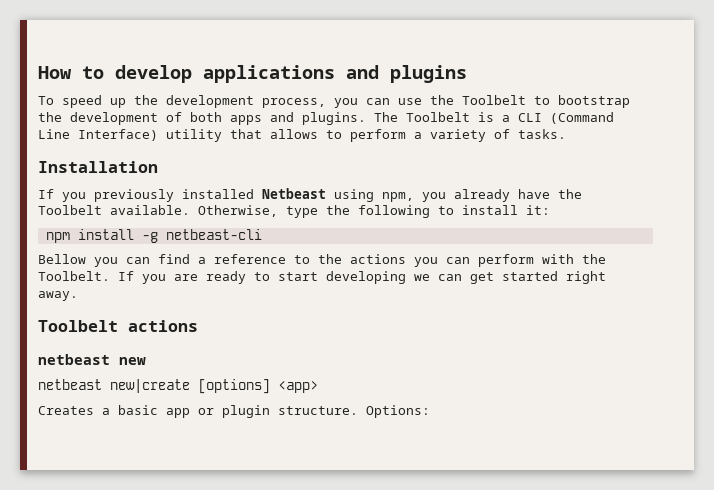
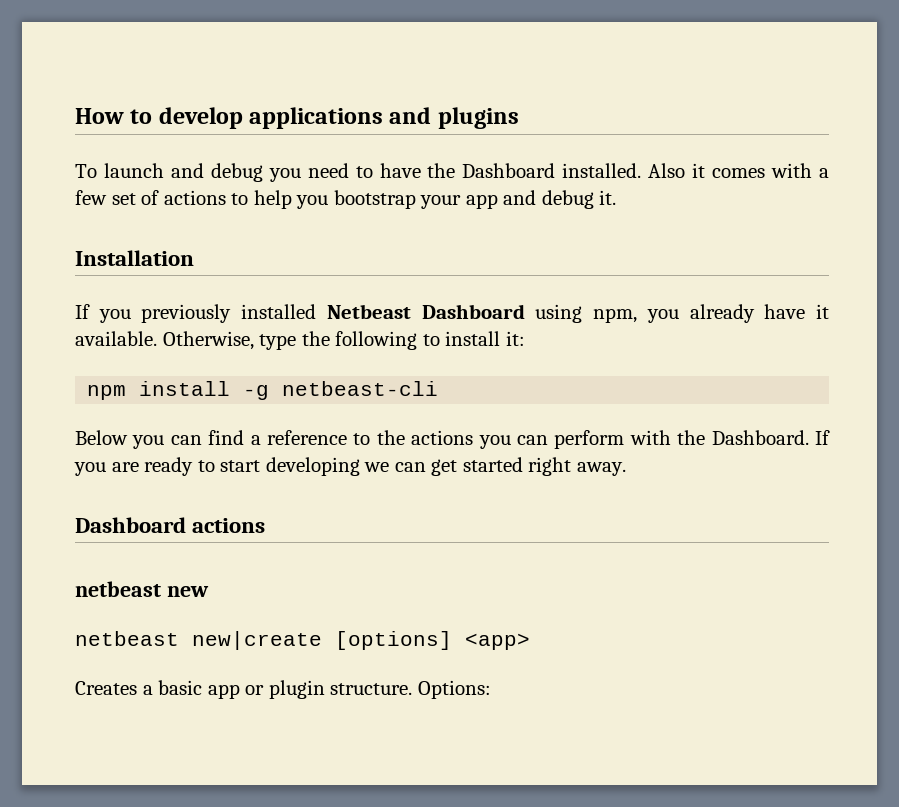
- To speed up the development process, you can use the Toolbelt to bootstrap the development of both apps and plugins. The Toolbelt is a CLI (Command Line Interface) utility that allows to perform a variety of tasks.
+ To launch and debug you need to have the Dashboard installed. Also it comes with a few set of actions to help you bootstrap your app and debug it.
- If you previously installed Netbeast using npm, you already have the Toolbelt available.
+ If you previously installed Netbeast Dashboard using npm, you already have it available.
- Bellow you can find a reference to the actions you can perform with the Toolbelt.
+ Below you can find a reference to the actions you can perform with the Dashboard.
- Toolbelt actions
+ Dashboard actions

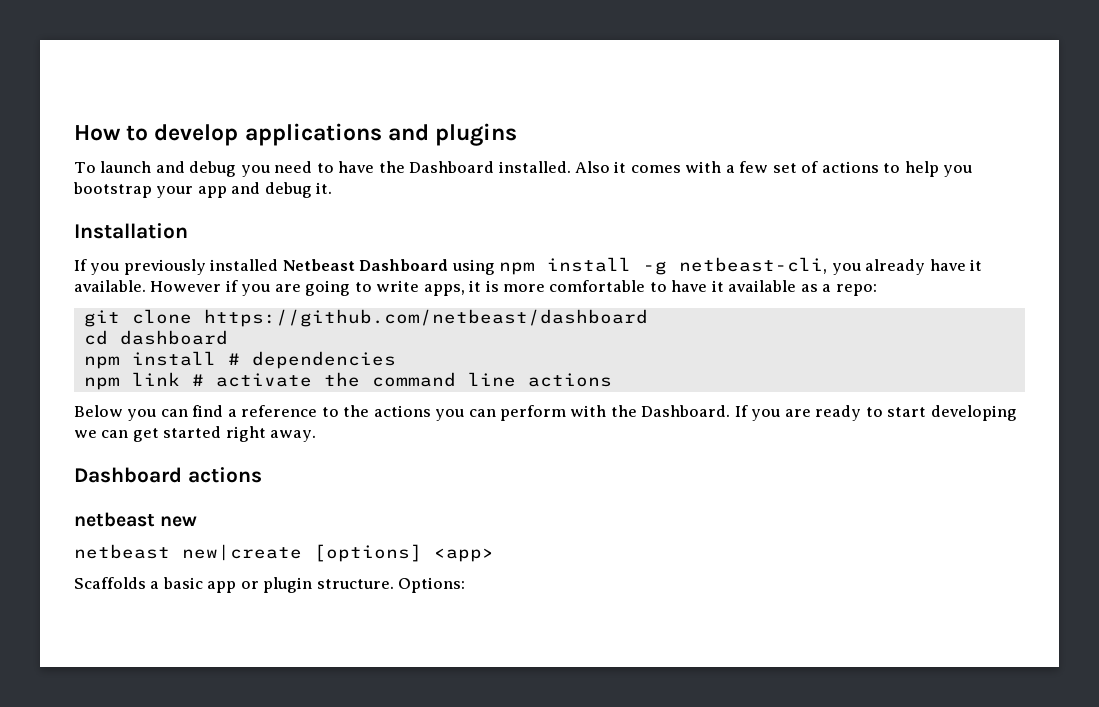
- If you previously installed Netbeast Dashboard using npm, you already have it available.
+ If you previously installed Netbeast Dashboard using npm install -g netbeast-cli, you already have it available.
- Otherwise, type the following to install it:
- npm install -g netbeast-cli
+ However if you are going to write apps, it is more comfortable to have it available as a repo:
+ git clone https://github.com/netbeast/dashboard
+ cd dashboard
+ npm install # dependencies
+ npm link # activate the command line actions
- Creates a basic app or plugin structure.
+ Scaffolds a basic app or plugin structure.

